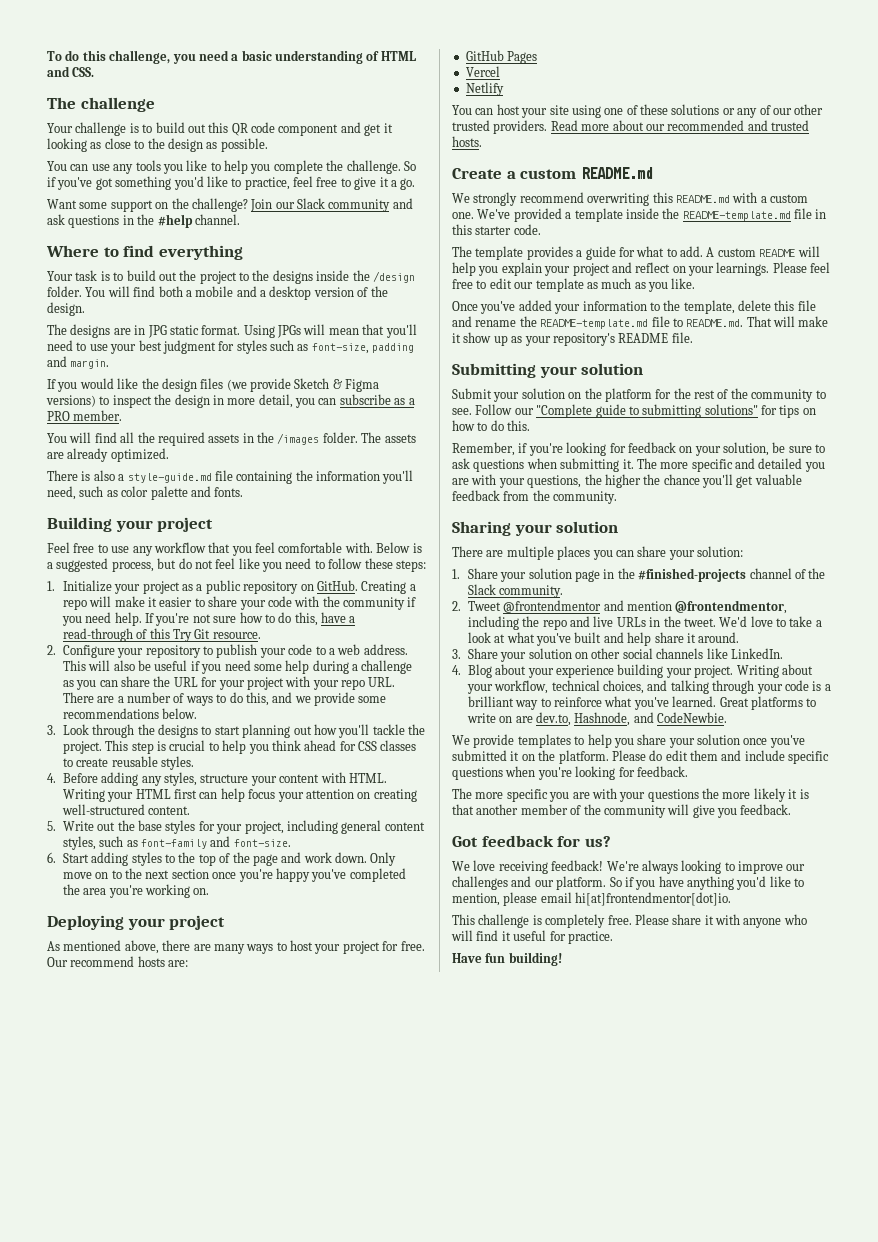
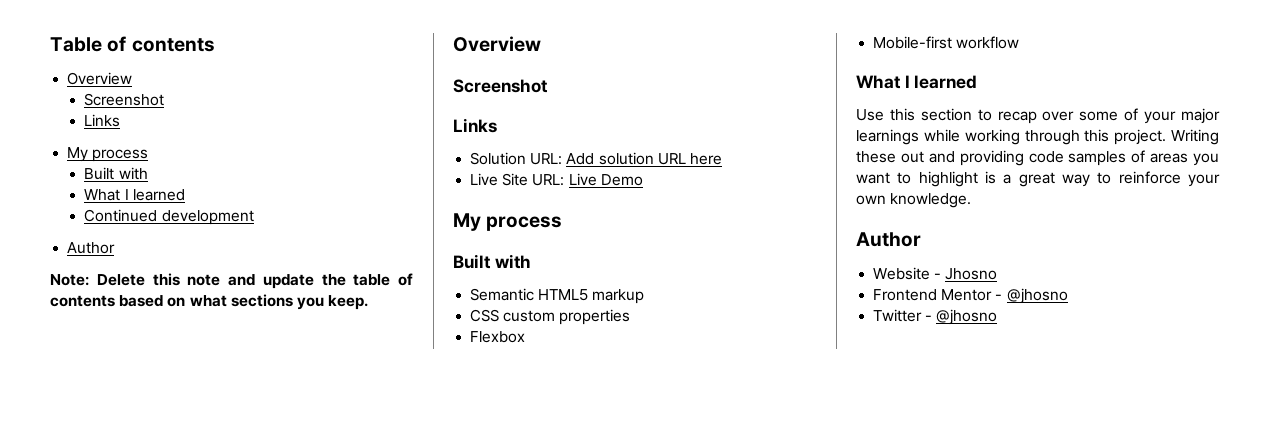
- To do this challenge, you need a basic understanding of HTML and CSS.
- The challenge
- Your challenge is to build out this QR code component and get it looking as close to the design as possible.
- You can use any tools you like to help you complete the challenge. So if you've got something you'd like to practice, feel free to give it a go.
- Want some support on the challenge? Join our Slack community and ask questions in the #help channel.
- Where to find everything
- Your task is to build out the project to the designs inside the /design folder. You will find both a mobile and a desktop version of the design.
- The designs are in JPG static format. Using JPGs will mean that you'll need to use your best judgment for styles such as font-size, padding and margin.
- If you would like the design files (we provide Sketch & Figma versions) to inspect the design in more detail, you can subscribe as a PRO member.
- You will find all the required assets in the /images folder. The assets are already optimized.
- There is also a style-guide.md file containing the information you'll need, such as color palette and fonts.
- Building your project
- Feel free to use any workflow that you feel comfortable with. Below is a suggested process, but do not feel like you need to follow these steps:
- 1. Initialize your project as a public repository on GitHub. Creating a repo will make it easier to share your code with the community if you need help. If you're not sure how to do this, have a read-through of this Try Git resource.
- 2. Configure your repository to publish your code to a web address. This will also be useful if you need some help during a challenge as you can share the URL for your project with your repo URL. There are a number of ways to do this, and we provide some recommendations below.
- 3. Look through the designs to start planning out how you'll tackle the project. This step is crucial to help you think ahead for CSS classes to create reusable styles.
- 4. Before adding any styles, structure your content with HTML. Writing your HTML first can help focus your attention on creating well-structured content.
- 5. Write out the base styles for your project, including general content styles, such as font-family and font-size.
- 6. Start adding styles to the top of the page and work down. Only move on to the next section once you're happy you've completed the area you're working on.
- Deploying your project
- As mentioned above, there are many ways to host your project for free. Our recommend hosts are:
- GitHub Pages
- Vercel
- Netlify
- You can host your site using one of these solutions or any of our other trusted providers. Read more about our recommended and trusted hosts.
- Create a custom README.md
- We strongly recommend overwriting this README.md with a custom one. We've provided a template inside the README-template.md file in this starter code.
- The template provides a guide for what to add. A custom README will help you explain your project and reflect on your learnings. Please feel free to edit our template as much as you like.
- Once you've added your information to the template, delete this file and rename the README-template.md file to README.md. That will make it show up as your repository's README file.
- Submitting your solution
- Submit your solution on the platform for the rest of the community to see. Follow our "Complete guide to submitting solutions" for tips on how to do this.
- Remember, if you're looking for feedback on your solution, be sure to ask questions when submitting it. The more specific and detailed you are with your questions, the higher the chance you'll get valuable feedback from the community.
- Sharing your solution
- There are multiple places you can share your solution:
- 1. Share your solution page in the #finished-projects channel of the Slack community.
- 2. Tweet @frontendmentor and mention @frontendmentor, including the repo and live URLs in the tweet. We'd love to take a look at what you've built and help share it around.
- 3. Share your solution on other social channels like LinkedIn.
- 4. Blog about your experience building your project. Writing about your workflow, technical choices, and talking through your code is a brilliant way to reinforce what you've learned. Great platforms to write on are dev.to, Hashnode, and CodeNewbie.
- We provide templates to help you share your solution once you've submitted it on the platform. Please do edit them and include specific questions when you're looking for feedback.
- The more specific you are with your questions the more likely it is that another member of the community will give you feedback.
- Got feedback for us?
- We love receiving feedback! We're always looking to improve our challenges and our platform. So if you have anything you'd like to mention, please email hi[at]frontendmentor[dot]io.
- This challenge is completely free. Please share it with anyone who will find it useful for practice.
- Have fun building!
+ Table of contents
+ Overview
+ Screenshot
+ Links
+ My process
+ Built with
+ What I learned
+ Continued development
+ Author
+ Note: Delete this note and update the table of contents based on what sections you keep.
+ Overview
+ Screenshot
+ Links
+ Solution URL: Add solution URL here
+ Live Site URL: Live Demo
+ My process
+ Built with
+ Semantic HTML5 markup
+ CSS custom properties
+ Flexbox
+ Mobile-first workflow
+ What I learned
+ Use this section to recap over some of your major learnings while working through this project. Writing these out and providing code samples of areas you want to highlight is a great way to reinforce your own knowledge.
+ Author
+ Website - Jhosno
+ Frontend Mentor - @jhosno
+ Twitter - @jhosno

